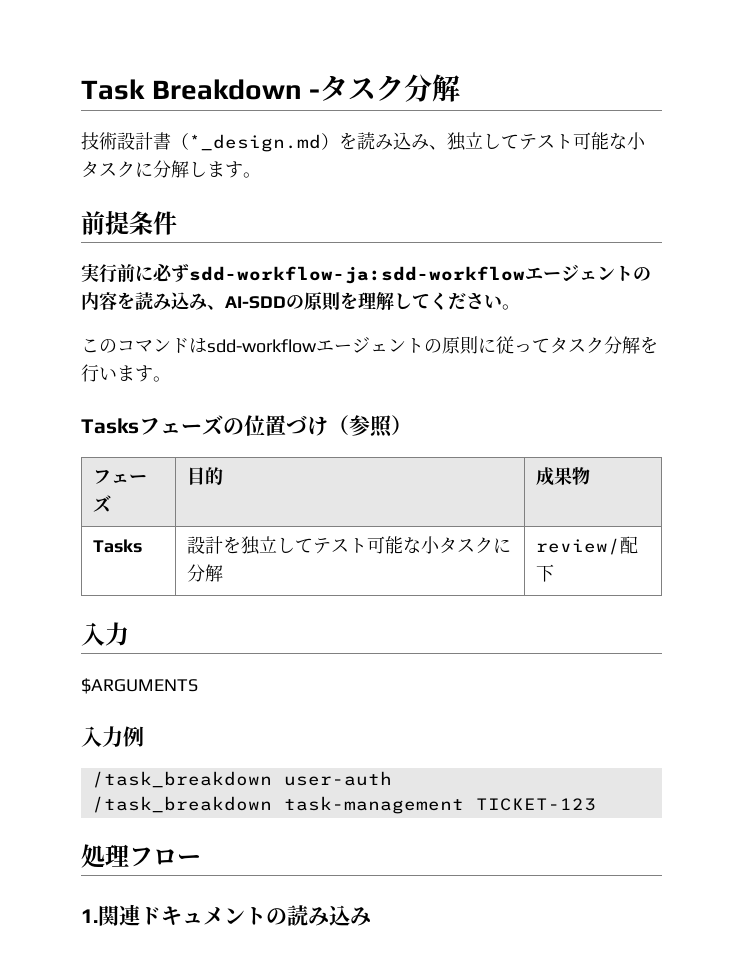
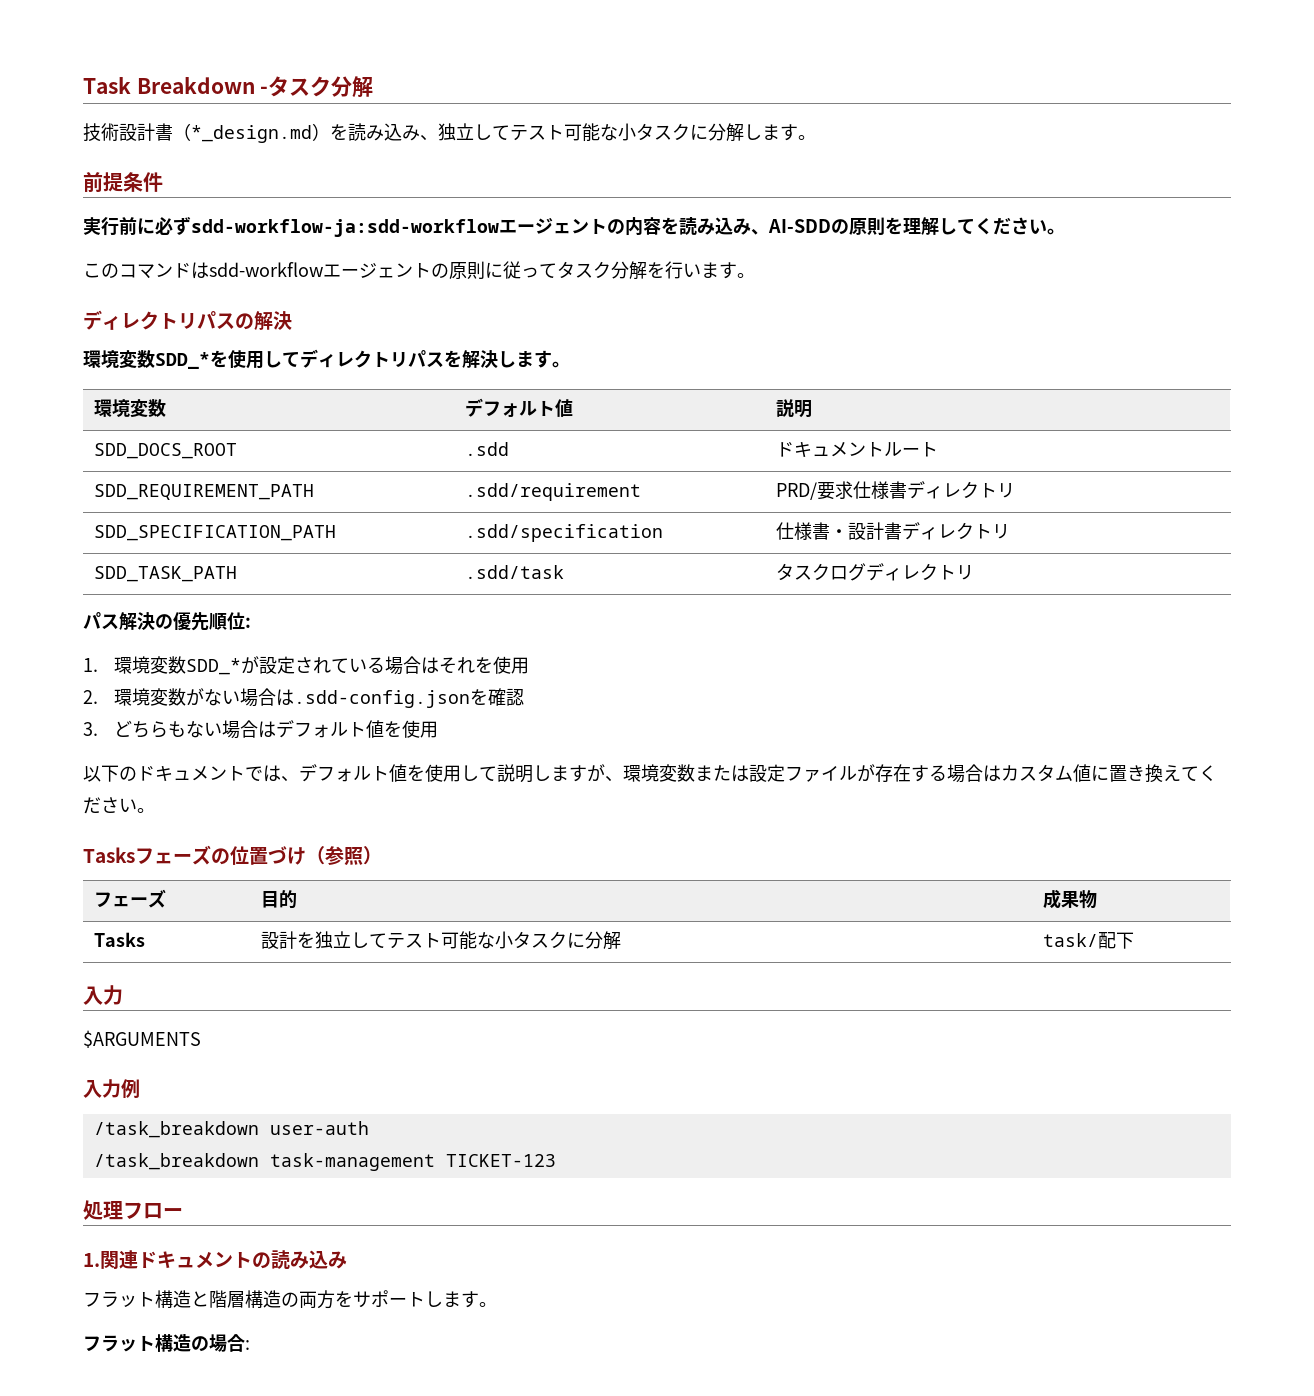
+ ディレクトリパスの解決
+ 環境変数SDD_*を使用してディレクトリパスを解決します。
+ 環境変数 | デフォルト値 | 説明
+ SDD_DOCS_ROOT | .sdd | ドキュメントルート
+ SDD_REQUIREMENT_PATH | .sdd/requirement | PRD/要求仕様書ディレクトリ
+ SDD_SPECIFICATION_PATH | .sdd/specification | 仕様書・設計書ディレクトリ
+ SDD_TASK_PATH | .sdd/task | タスクログディレクトリ
+ パス解決の優先順位:
+ 1.環境変数SDD_*が設定されている場合はそれを使用
+ 2.環境変数がない場合は.sdd-config.jsonを確認
+ 3.どちらもない場合はデフォルト値を使用
+ 以下のドキュメントでは、デフォルト値を使用して説明しますが、環境変数または設定ファイルが存在する場合はカスタム値に置き換えてください。
- Tasks | 設計を独立してテスト可能な小タスクに分解 | review/配下
+ Tasks | 設計を独立してテスト可能な小タスクに分解 | task/配下
+ フラット構造と階層構造の両方をサポートします。
+ フラット構造の場合:

